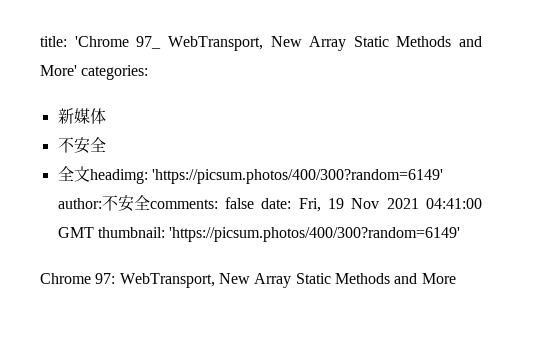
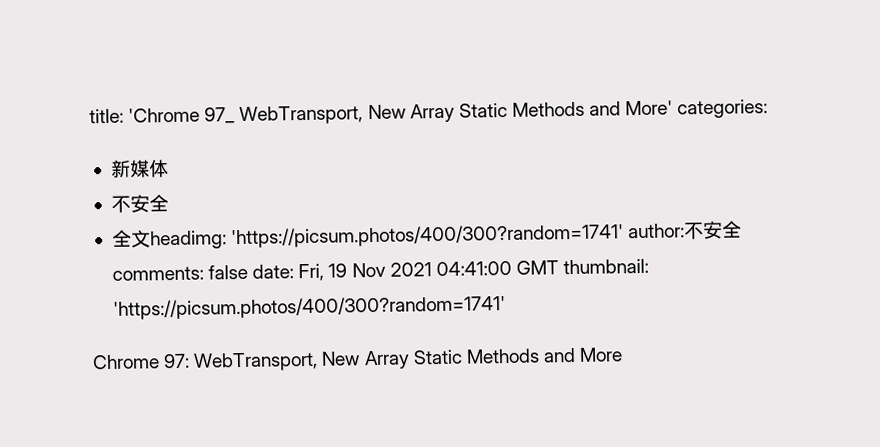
- 全文headimg: 'https://picsum.photos/400/300?random=6149' author:不安全comments: false date: Fri, 19 Nov 2021 04:41:00 GMT thumbnail: 'https://picsum.photos/400/300?random=6149'
+ 全文headimg: 'https://picsum.photos/400/300?random=1741' author:不安全comments: false date: Fri, 19 Nov 2021 04:41:00 GMT thumbnail: 'https://picsum.photos/400/300?random=1741'

